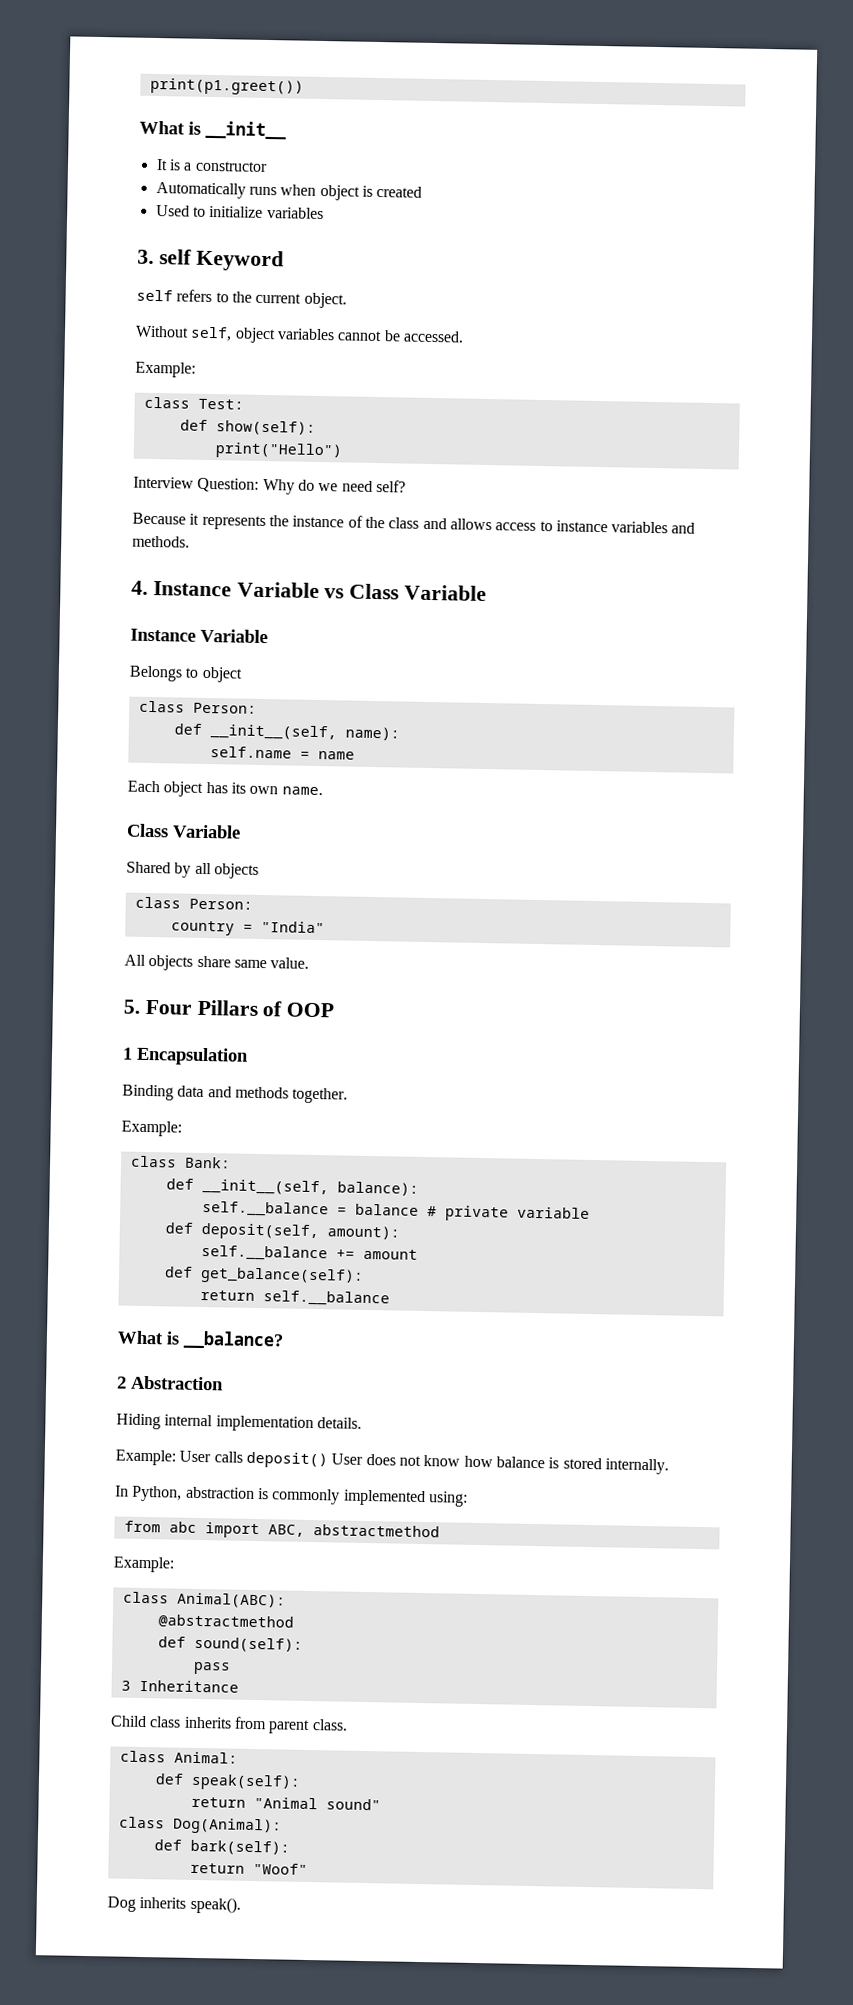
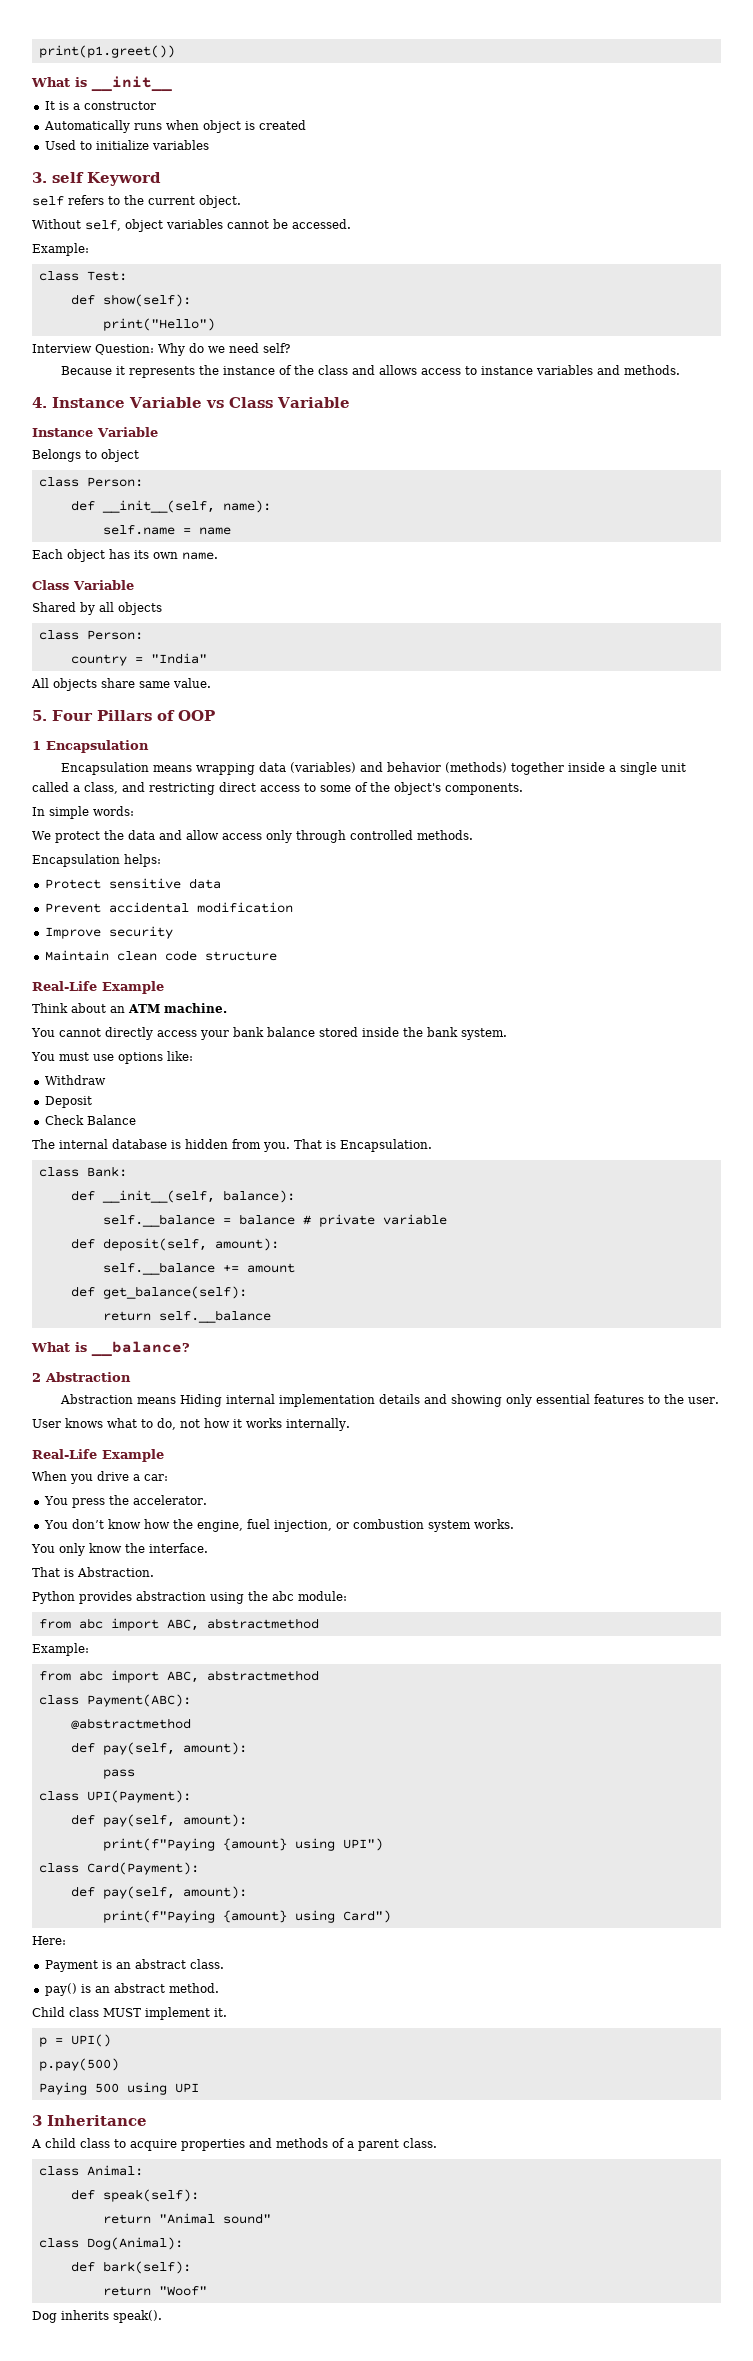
- Binding data and methods together.
- Example:
+ Encapsulation means wrapping data (variables) and behavior (methods) together inside a single unit called a class, and restricting direct access to some of the object's components.
+ In simple words:
+ We protect the data and allow access only through controlled methods.
+ Encapsulation helps:
+ Protect sensitive data
+ Prevent accidental modification
+ Improve security
+ Maintain clean code structure
+ Real-Life Example
+ Think about an ATM machine.
+ You cannot directly access your bank balance stored inside the bank system.
+ You must use options like:
+ Withdraw
+ Deposit
+ Check Balance
+ The internal database is hidden from you. That is Encapsulation.
- Hiding internal implementation details.
- Example: User calls deposit() User does not know how balance is stored internally.
- In Python, abstraction is commonly implemented using:
+ Abstraction means Hiding internal implementation details and showing only essential features to the user.
+ User knows what to do, not how it works internally.
+ Real-Life Example
+ When you drive a car:
+ You press the accelerator.
+ You don’t know how the engine, fuel injection, or combustion system works.
+ You only know the interface.
+ That is Abstraction.
+ Python provides abstraction using the abc module:
  from abc import ABC, abstractmethod
  Example:
- class Animal(ABC):
+ from abc import ABC, abstractmethod
+ class Payment(ABC):
  @abstractmethod
- def sound(self):
+ def pay(self, amount):
+ class UPI(Payment):
+ def pay(self, amount):
+ print(f"Paying {amount} using UPI")
+ class Card(Payment):
+ def pay(self, amount):
+ print(f"Paying {amount} using Card")
+ Here:
+ Payment is an abstract class.
+ pay() is an abstract method.
+ Child class MUST implement it.
+ p = UPI()
+ p.pay(500)
+ Paying 500 using UPI
  3 Inheritance
- Child class inherits from parent class.
+ A child class to acquire properties and methods of a parent class.

